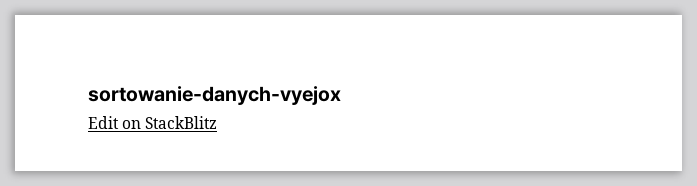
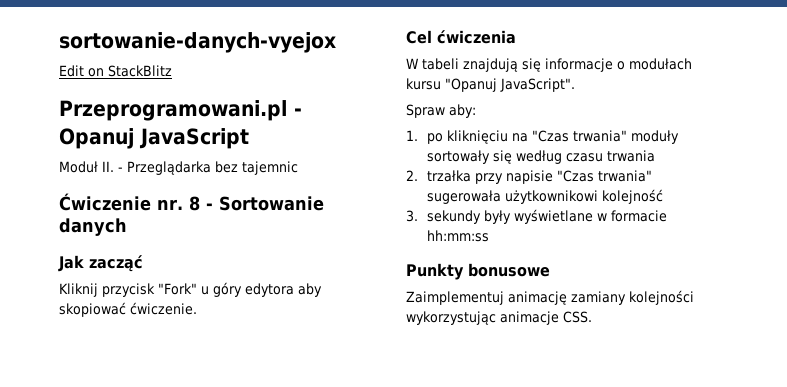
+ Przeprogramowani.pl - Opanuj JavaScript
+ Moduł II. - Przeglądarka bez tajemnic
+ Ćwiczenie nr. 8 - Sortowanie danych
+ Jak zacząć
+ Kliknij przycisk "Fork" u góry edytora aby skopiować ćwiczenie.
+ Cel ćwiczenia
+ W tabeli znajdują się informacje o modułach kursu "Opanuj JavaScript".
+ Spraw aby:
+ 1. po kliknięciu na "Czas trwania" moduły sortowały się według czasu trwania
+ 2. trzałka przy napisie "Czas trwania" sugerowała użytkownikowi kolejność
+ 3. sekundy były wyświetlane w formacie hh:mm:ss
+ Punkty bonusowe
+ Zaimplementuj animację zamiany kolejności wykorzystując animacje CSS.

